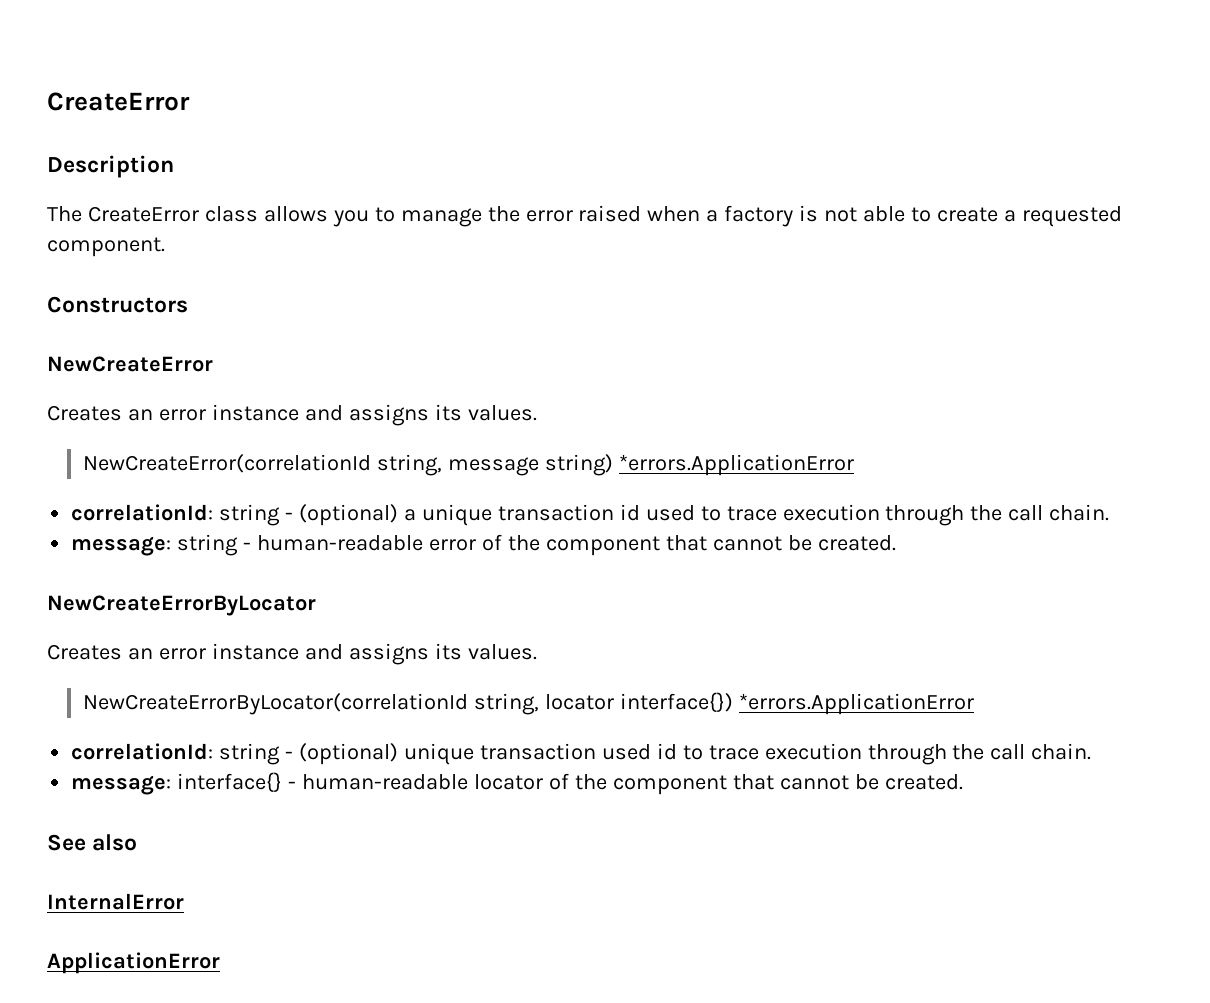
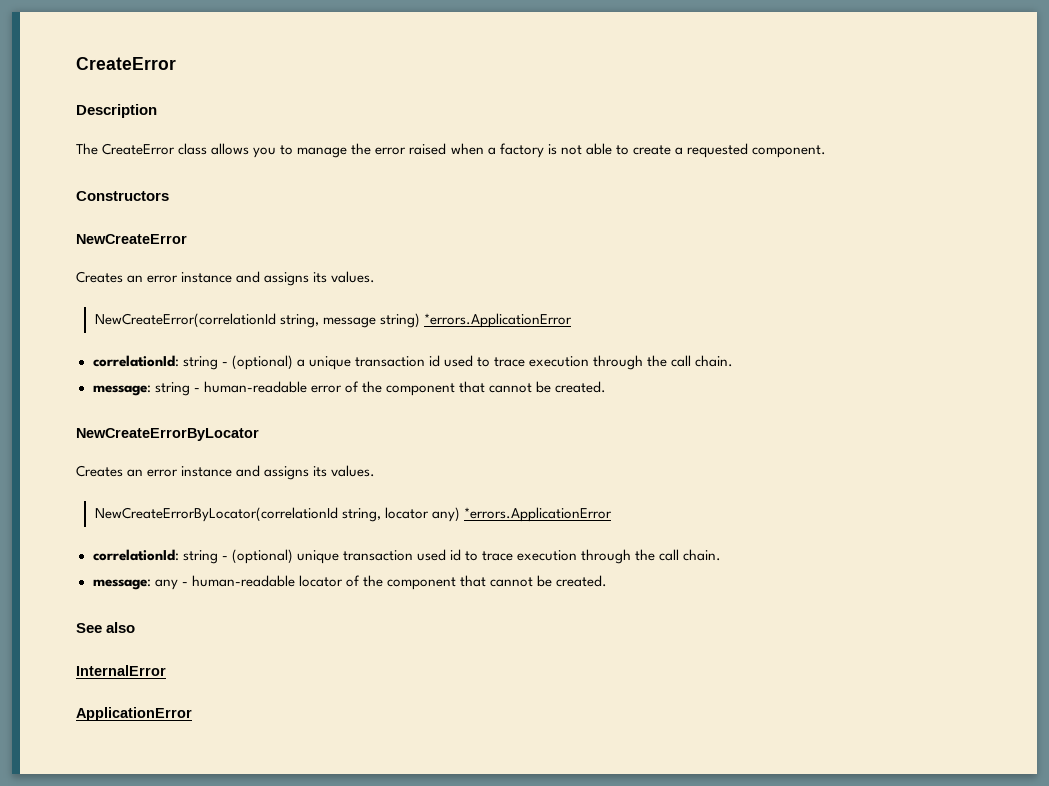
- NewCreateErrorByLocator(correlationId string, locator interface{}) *errors.ApplicationError
+ NewCreateErrorByLocator(correlationId string, locator any) *errors.ApplicationError
- message: interface{} - human-readable locator of the component that cannot be created.
+ message: any - human-readable locator of the component that cannot be created.

